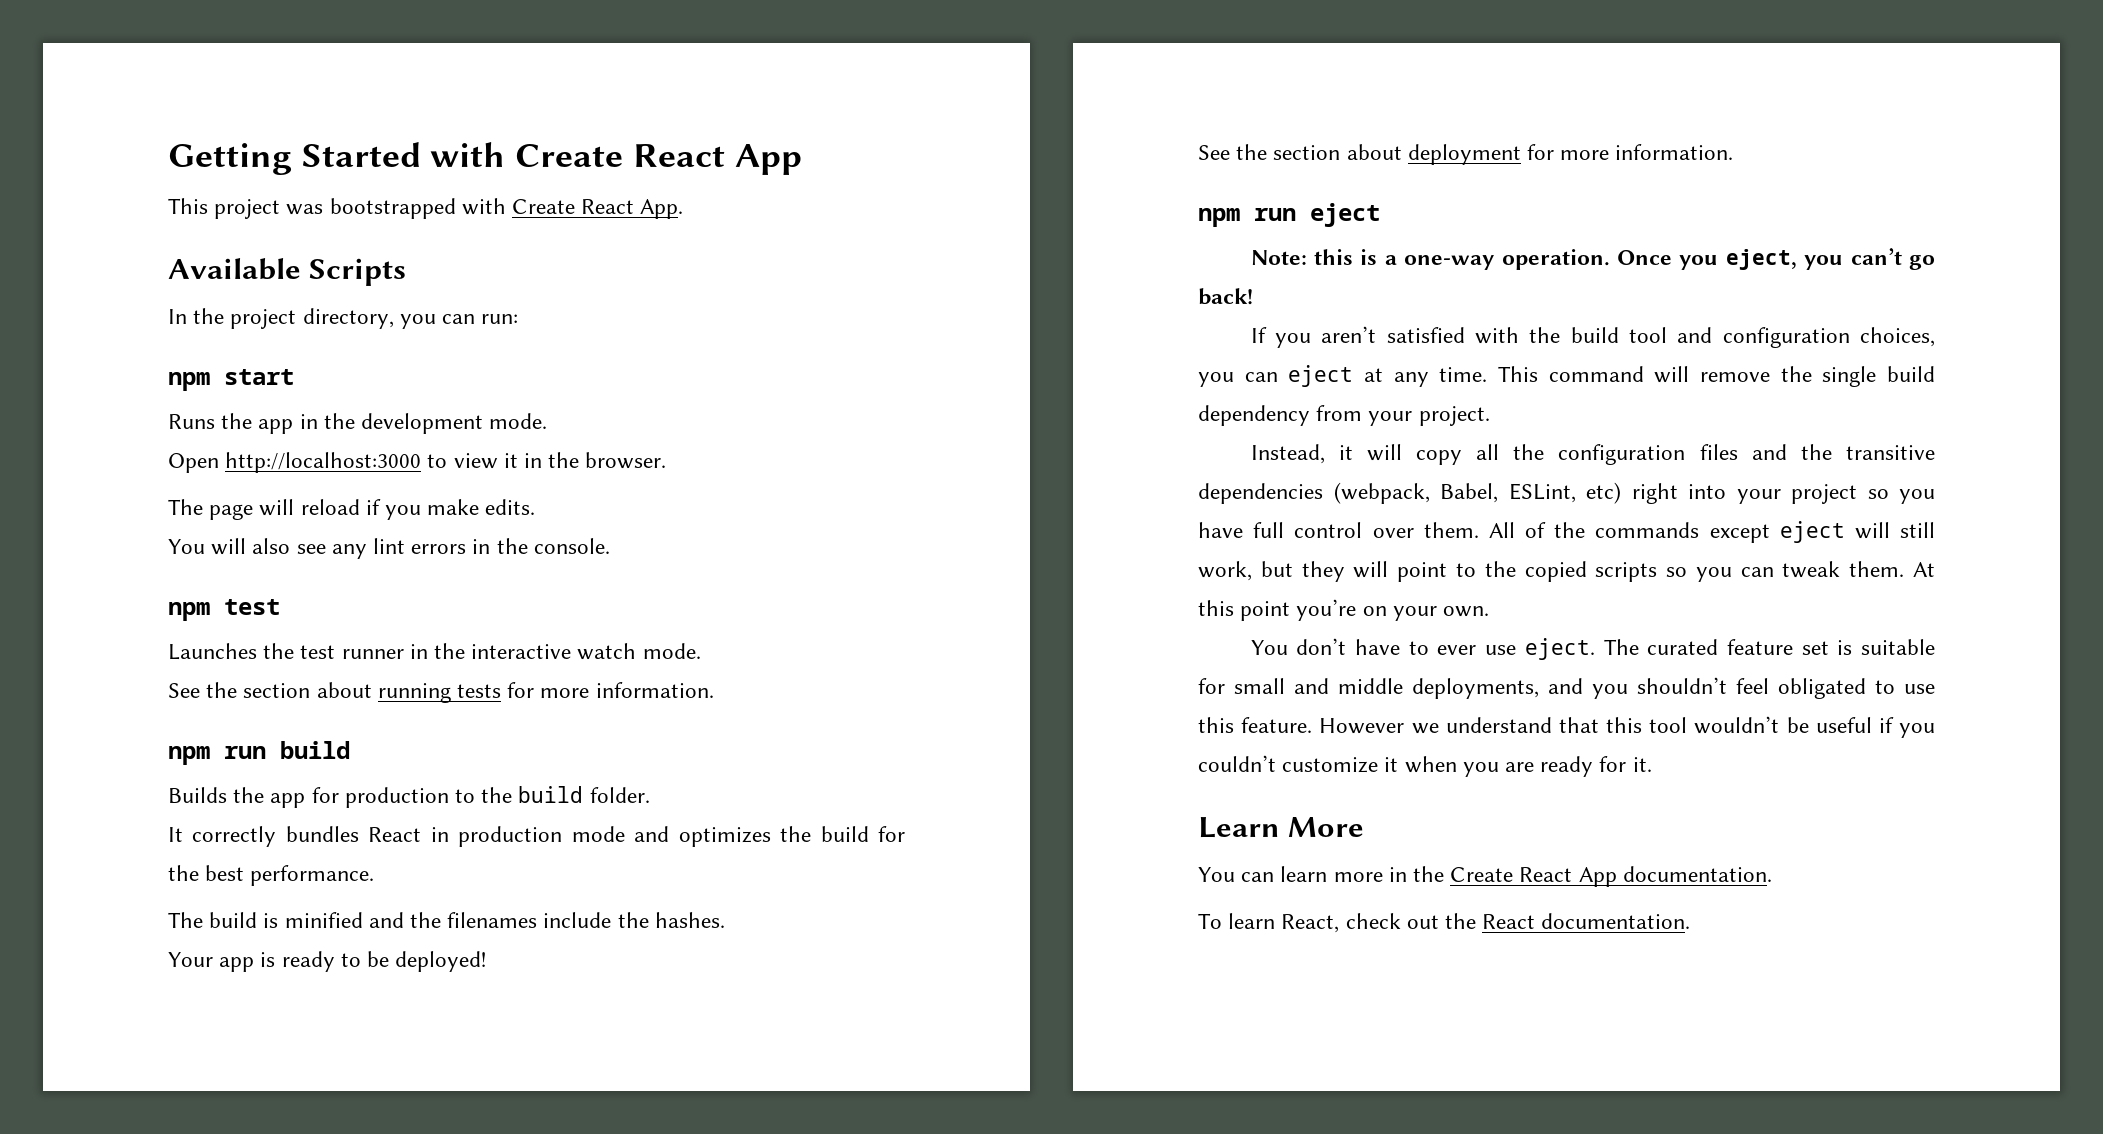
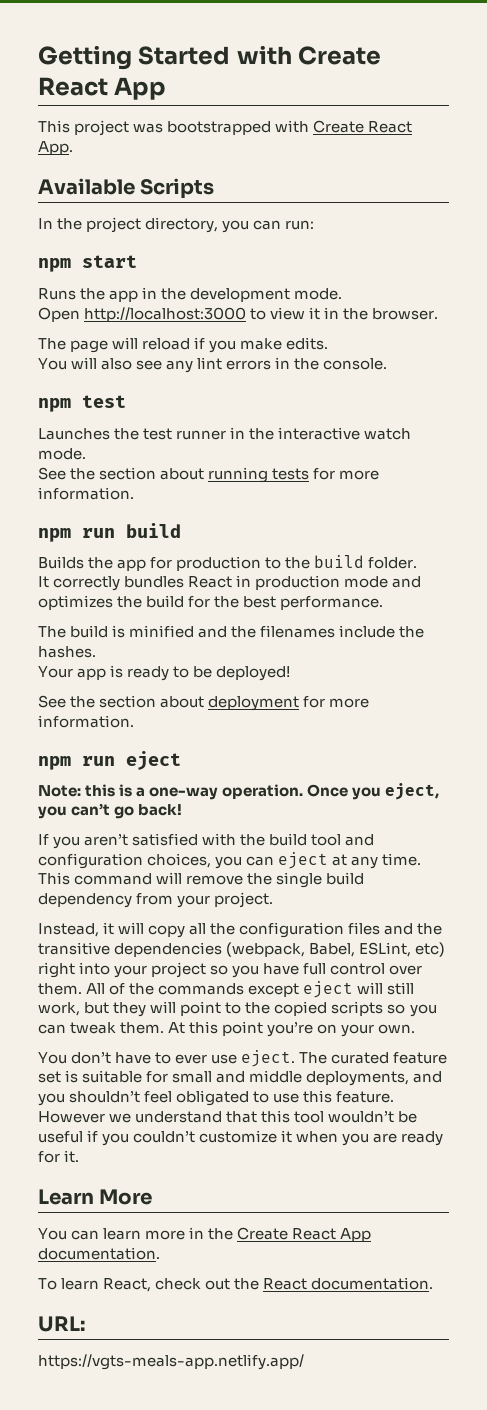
+ URL:
+ https://vgts-meals-app.netlify.app/

